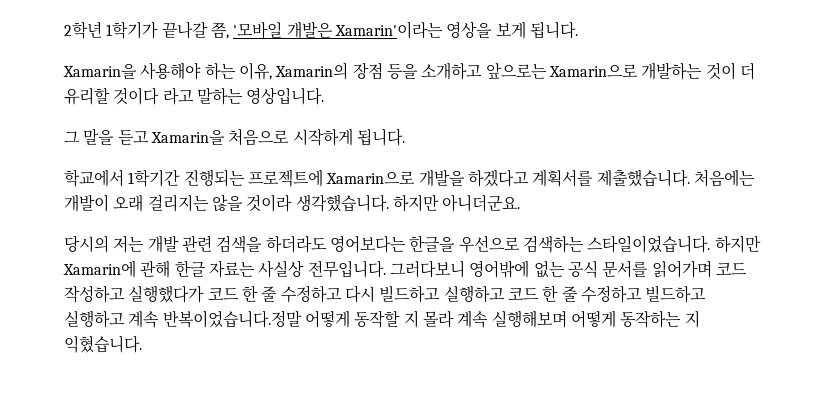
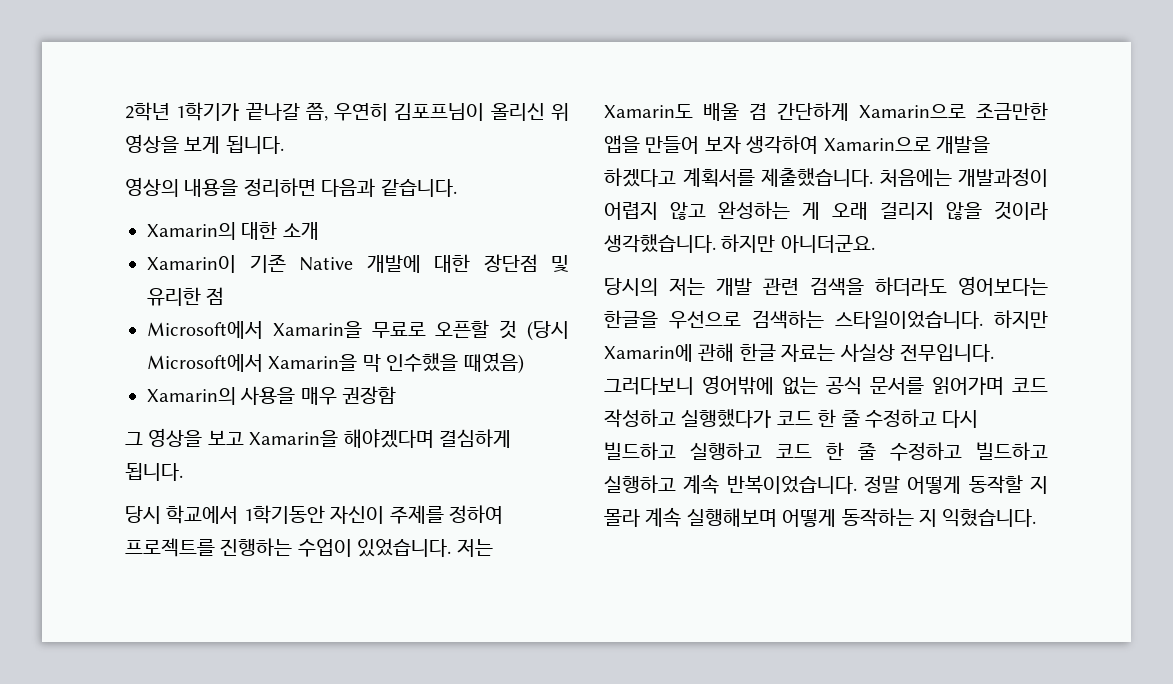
- 2학년 1학기가 끝나갈 쯤, '모바일 개발은 Xamarin'이라는 영상을 보게 됩니다.
+ 2학년 1학기가 끝나갈 쯤, 우연히 김포프님이 올리신 위 영상을 보게 됩니다.
- Xamarin을 사용해야 하는 이유, Xamarin의 장점 등을 소개하고 앞으로는 Xamarin으로 개발하는 것이 더 유리할 것이다 라고 말하는 영상입니다.
- 그 말을 듣고 Xamarin을 처음으로 시작하게 됩니다.
- 학교에서 1학기간 진행되는 프로젝트에 Xamarin으로 개발을 하겠다고 계획서를 제출했습니다.
+ 영상의 내용을 정리하면 다음과 같습니다.
+ Xamarin의 대한 소개
+ Xamarin이 기존 Native 개발에 대한 장단점 및 유리한 점
+ Microsoft에서 Xamarin을 무료로 오픈할 것 (당시 Microsoft에서 Xamarin을 막 인수했을 때였음)
+ Xamarin의 사용을 매우 권장함
+ 그 영상을 보고 Xamarin을 해야겠다며 결심하게 됩니다.
+ 당시 학교에서 1학기동안 자신이 주제를 정하여 프로젝트를 진행하는 수업이 있었습니다. 저는 Xamarin도 배울 겸 간단하게 Xamarin으로 조금만한 앱을 만들어 보자 생각하여 Xamarin으로 개발을 하겠다고 계획서를 제출했습니다.
- 처음에는 개발이 오래 걸리지는 않을 것이라 생각했습니다.
+ 처음에는 개발과정이 어렵지 않고 완성하는 게 오래 걸리지 않을 것이라 생각했습니다.
- 그러다보니 영어밖에 없는 공식 문서를 읽어가며 코드 작성하고 실행했다가 코드 한 줄 수정하고 다시 빌드하고 실행하고 코드 한 줄 수정하고 빌드하고 실행하고 계속 반복이었습니다.정말 어떻게 동작할 지 몰라 계속 실행해보며 어떻게 동작하는 지 익혔습니다.
+ 그러다보니 영어밖에 없는 공식 문서를 읽어가며 코드 작성하고 실행했다가 코드 한 줄 수정하고 다시 빌드하고 실행하고 코드 한 줄 수정하고 빌드하고 실행하고 계속 반복이었습니다. 정말 어떻게 동작할 지 몰라 계속 실행해보며 어떻게 동작하는 지 익혔습니다.

